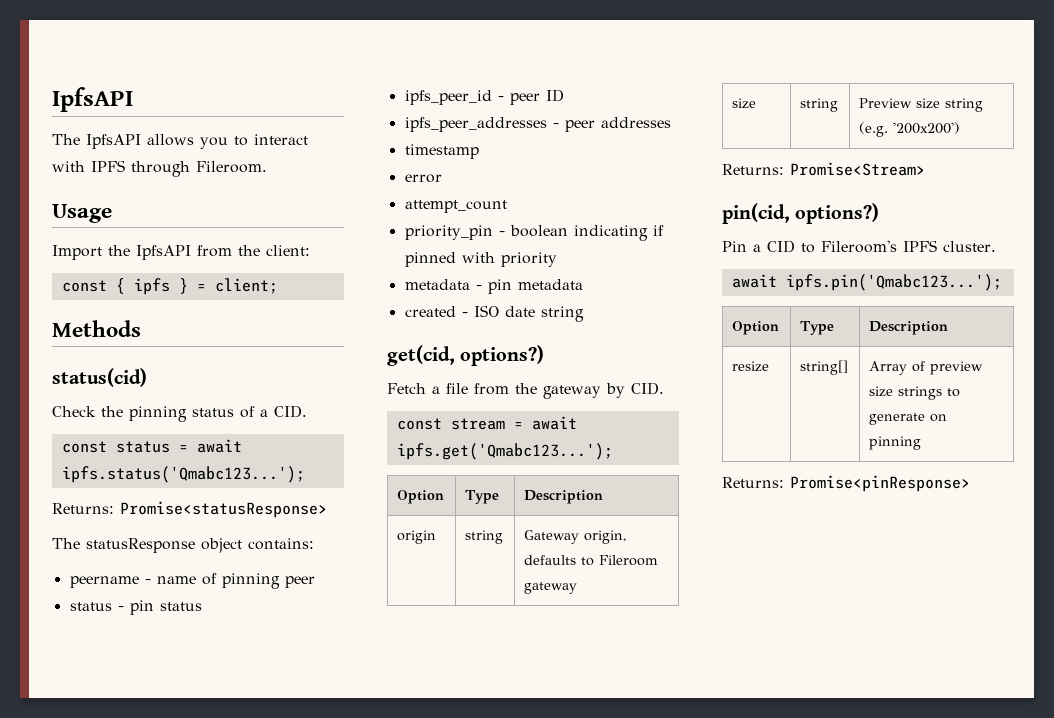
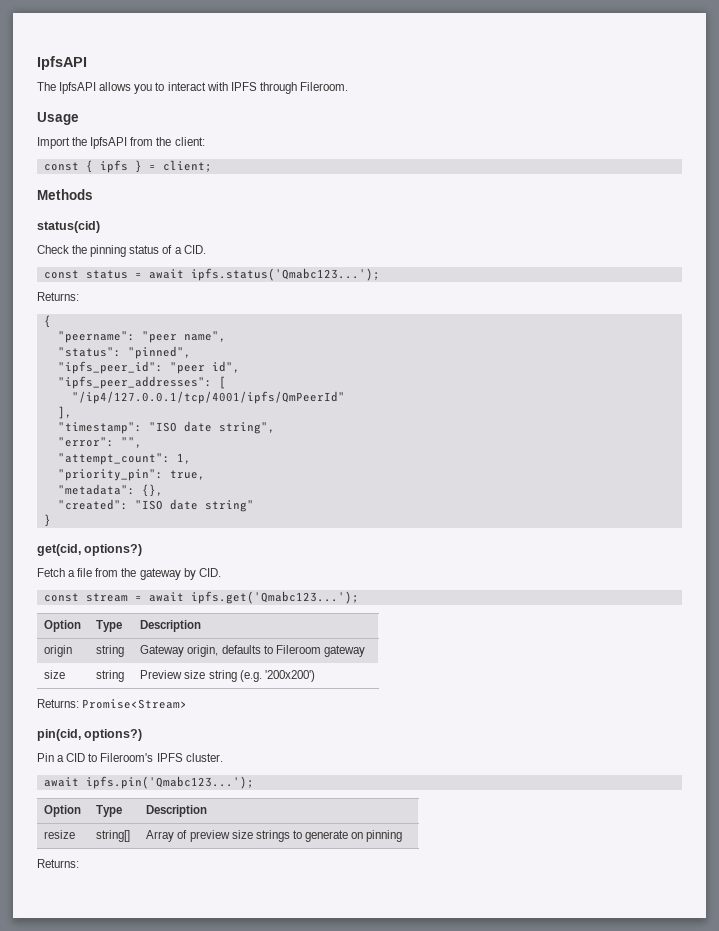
  const status = await ipfs.status('Qmabc123...');
- Returns: Promise<statusResponse>
- The statusResponse object contains:
- peername - name of pinning peer
- status - pin status
- ipfs_peer_id - peer ID
- ipfs_peer_addresses - peer addresses
- timestamp
- error
- attempt_count
- priority_pin - boolean indicating if pinned with priority
- metadata - pin metadata
- created - ISO date string
+ Returns:
+ {
+ "peername": "peer name",
+ "status": "pinned",
+ "ipfs_peer_id": "peer id",
+ "ipfs_peer_addresses": [
+ "/ip4/127.0.0.1/tcp/4001/ipfs/QmPeerId"
+ ],
+ "timestamp": "ISO date string",
+ "error": "",
+ "attempt_count": 1,
+ "priority_pin": true,
+ "metadata": {},
+ "created": "ISO date string"
+ }
  resize | string[] | Array of preview size strings to generate on pinning
- Returns: Promise<pinResponse>
+ Returns:

